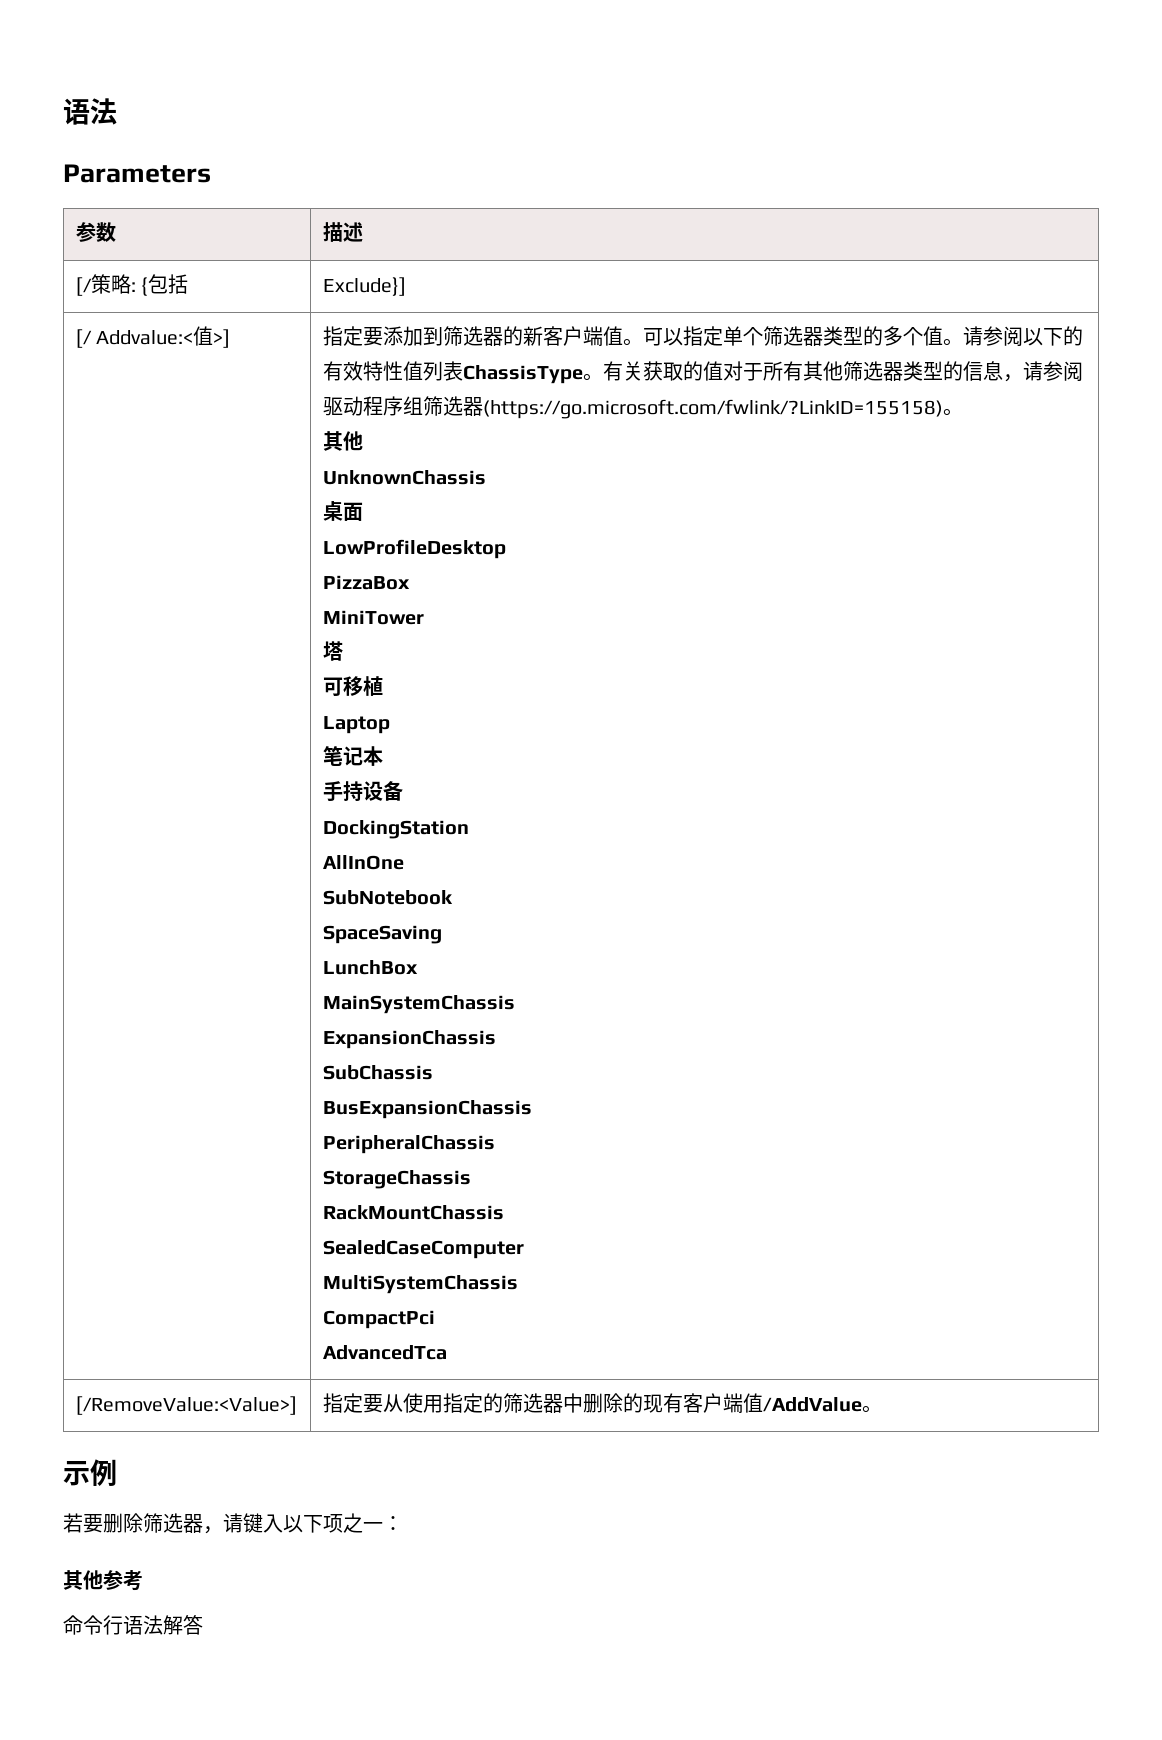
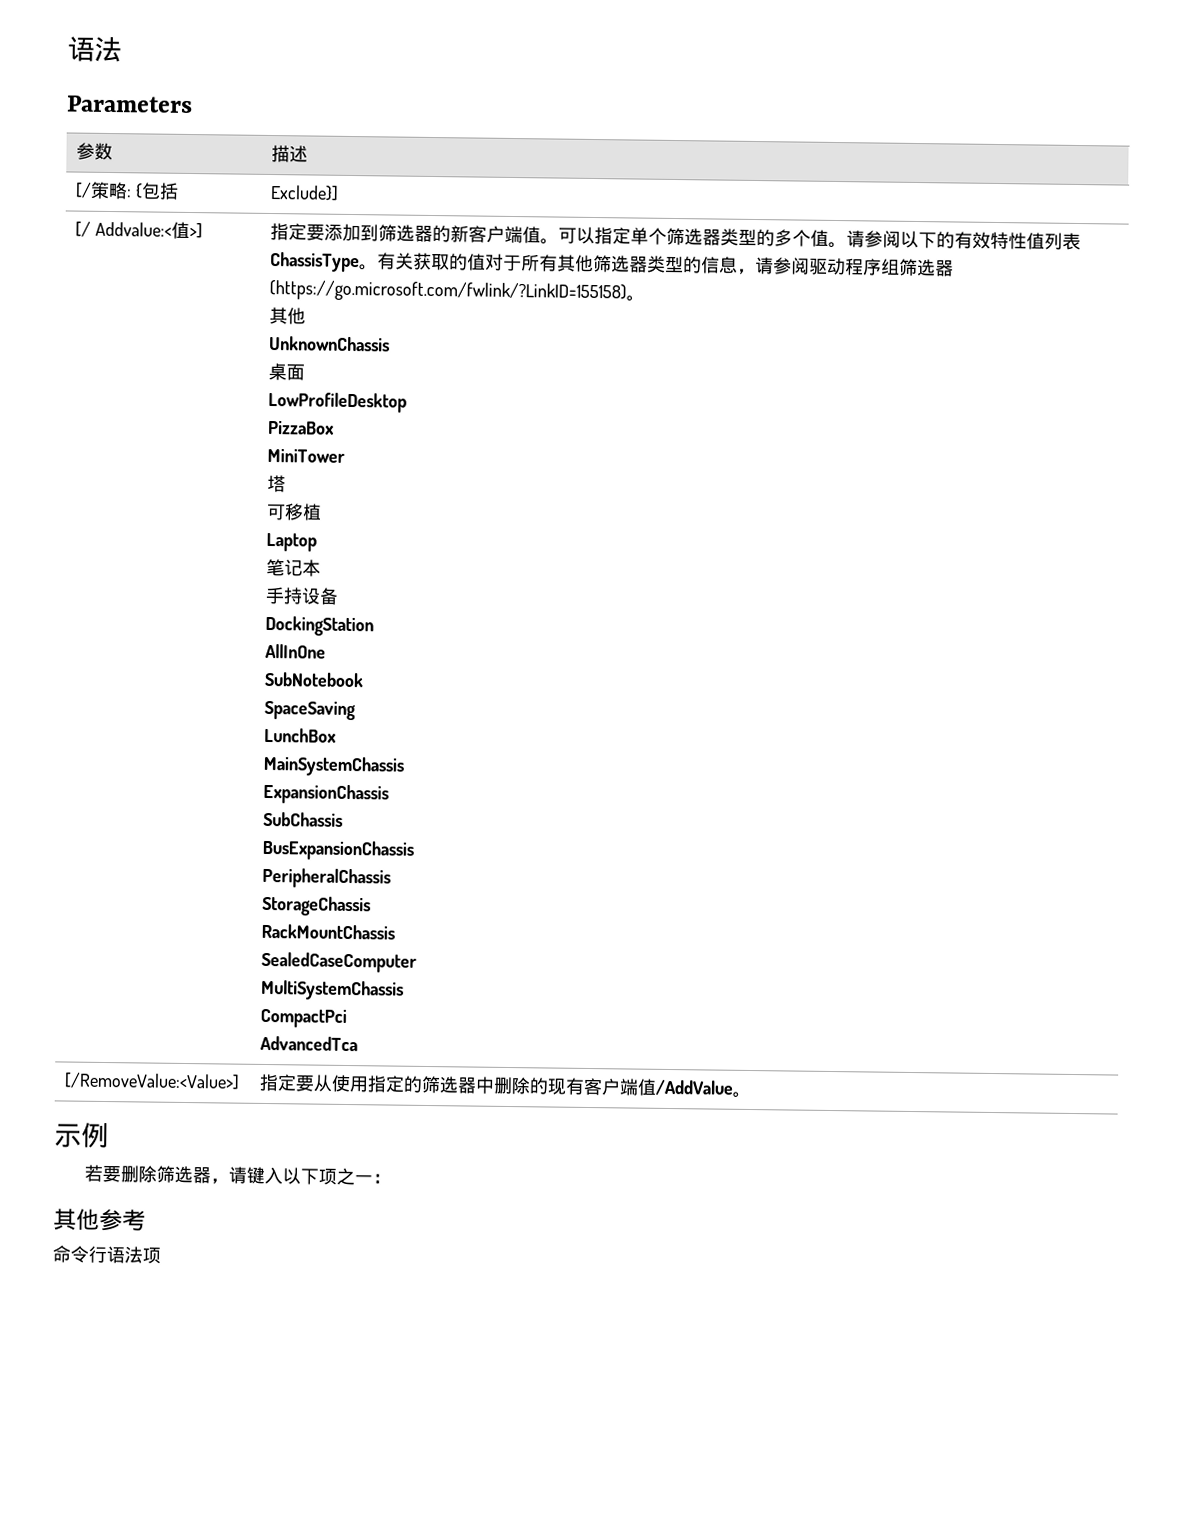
- 命令行语法解答
+ 命令行语法项

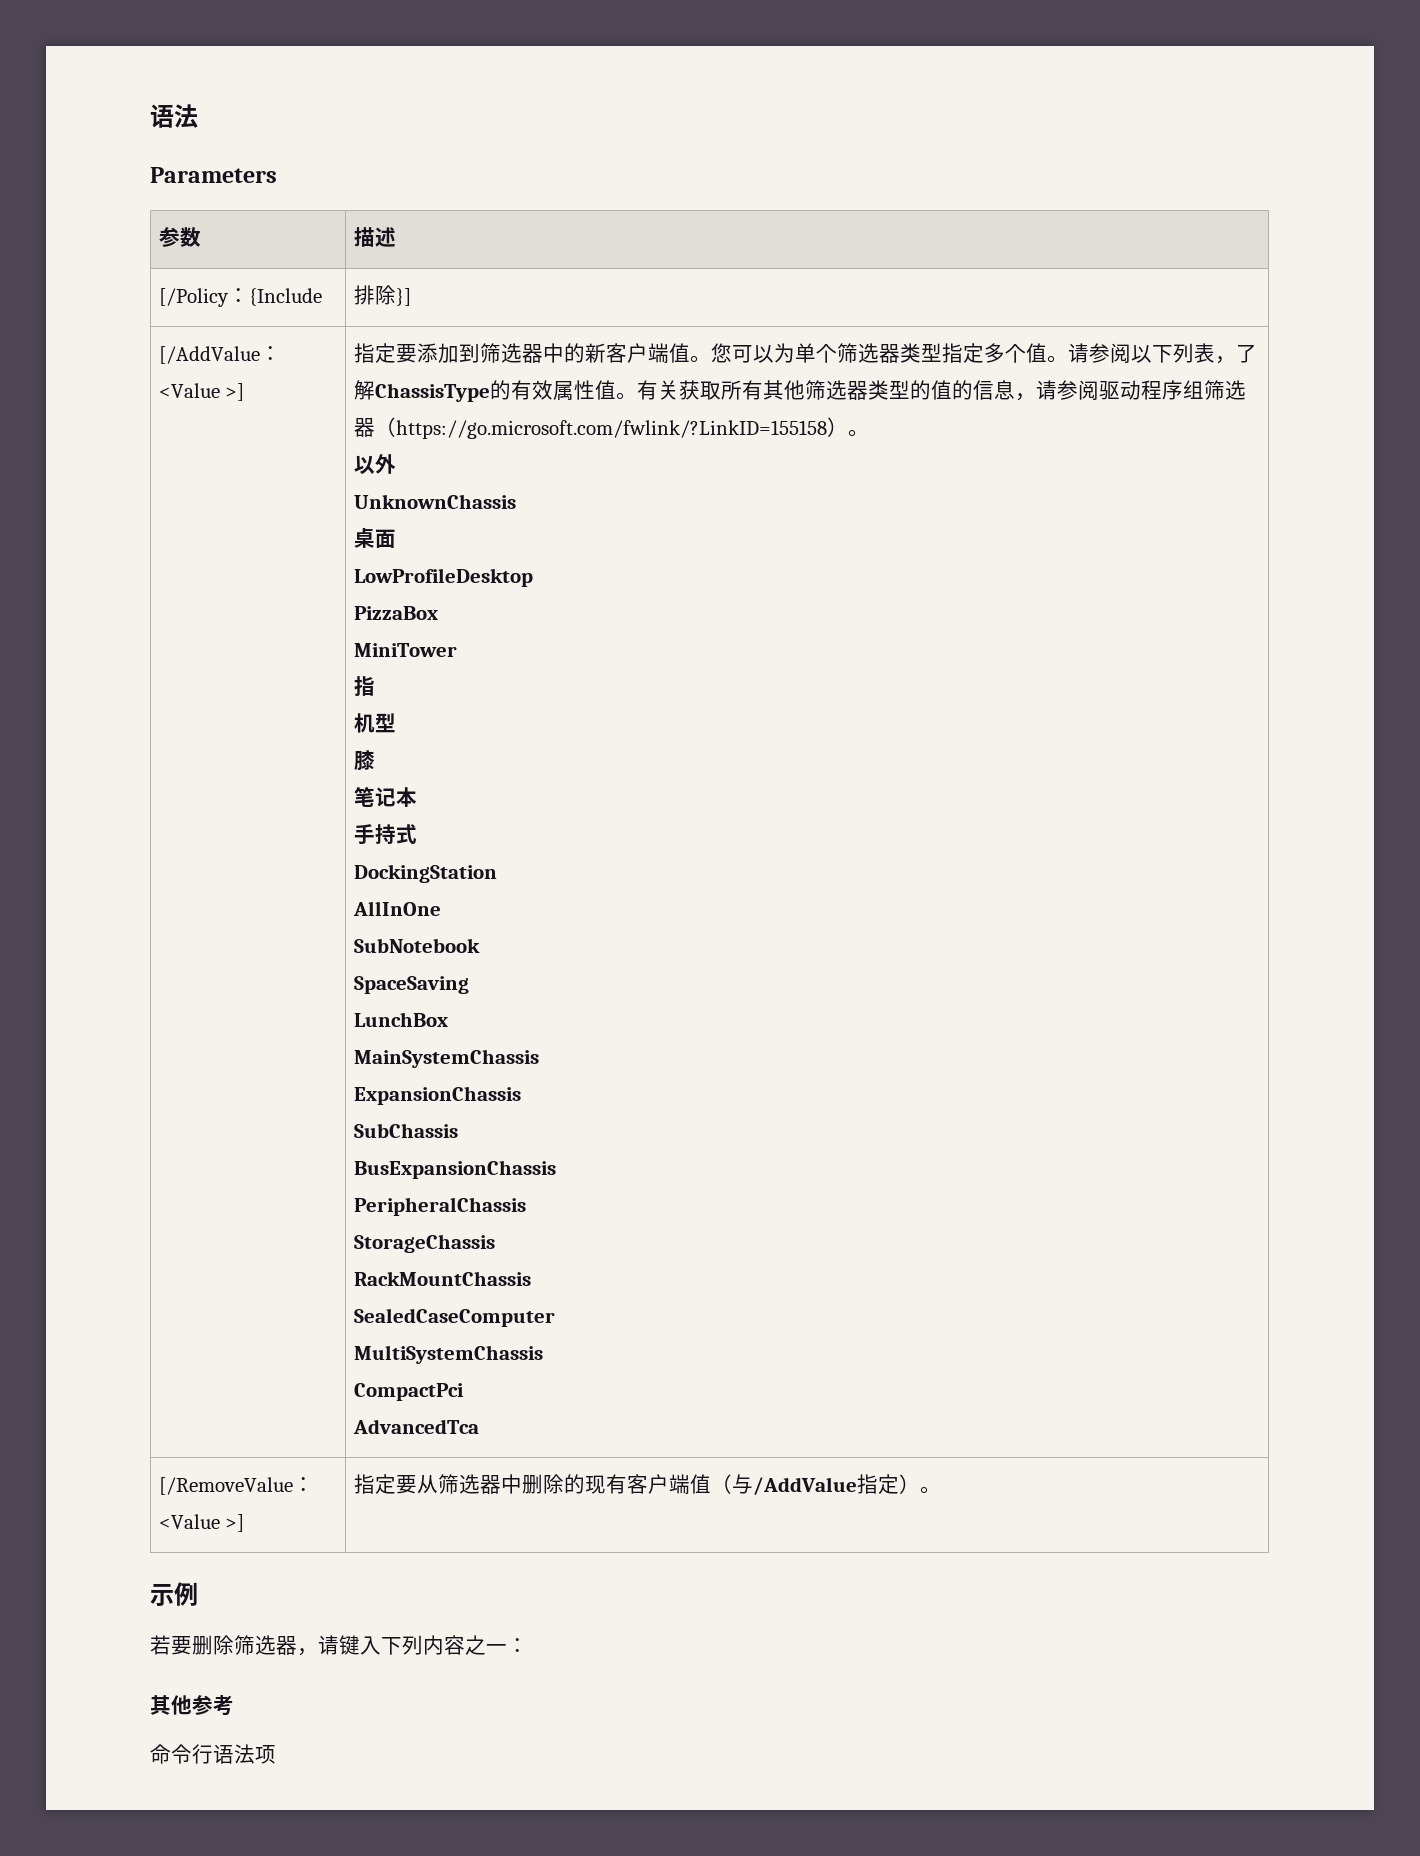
- [/策略: {包括 | Exclude}]
- [/ Addvalue:<值>]
+ [/Policy：{Include | 排除}]
+ [/AddValue：<Value >]
- 指定要添加到筛选器的新客户端值。
+ 指定要添加到筛选器中的新客户端值。
- 可以指定单个筛选器类型的多个值。
+ 您可以为单个筛选器类型指定多个值。
- 请参阅以下的有效特性值列表ChassisType。
+ 请参阅以下列表，了解ChassisType的有效属性值。
- 有关获取的值对于所有其他筛选器类型的信息，请参阅驱动程序组筛选器(https://go.microsoft.com/fwlink/?LinkID=155158)。
- 其他
+ 有关获取所有其他筛选器类型的值的信息，请参阅驱动程序组筛选器（https://go.microsoft.com/fwlink/?LinkID=155158）。
+ 以外
  MiniTower
- 塔
- 可移植
- Laptop
+ 指
+ 机型
+ 膝
- 手持设备
+ 手持式
- [/RemoveValue:<Value>] | 指定要从使用指定的筛选器中删除的现有客户端值/AddValue。
+ [/RemoveValue：<Value >] | 指定要从筛选器中删除的现有客户端值（与/AddValue指定）。
- 若要删除筛选器，请键入以下项之一：
+ 若要删除筛选器，请键入下列内容之一：

